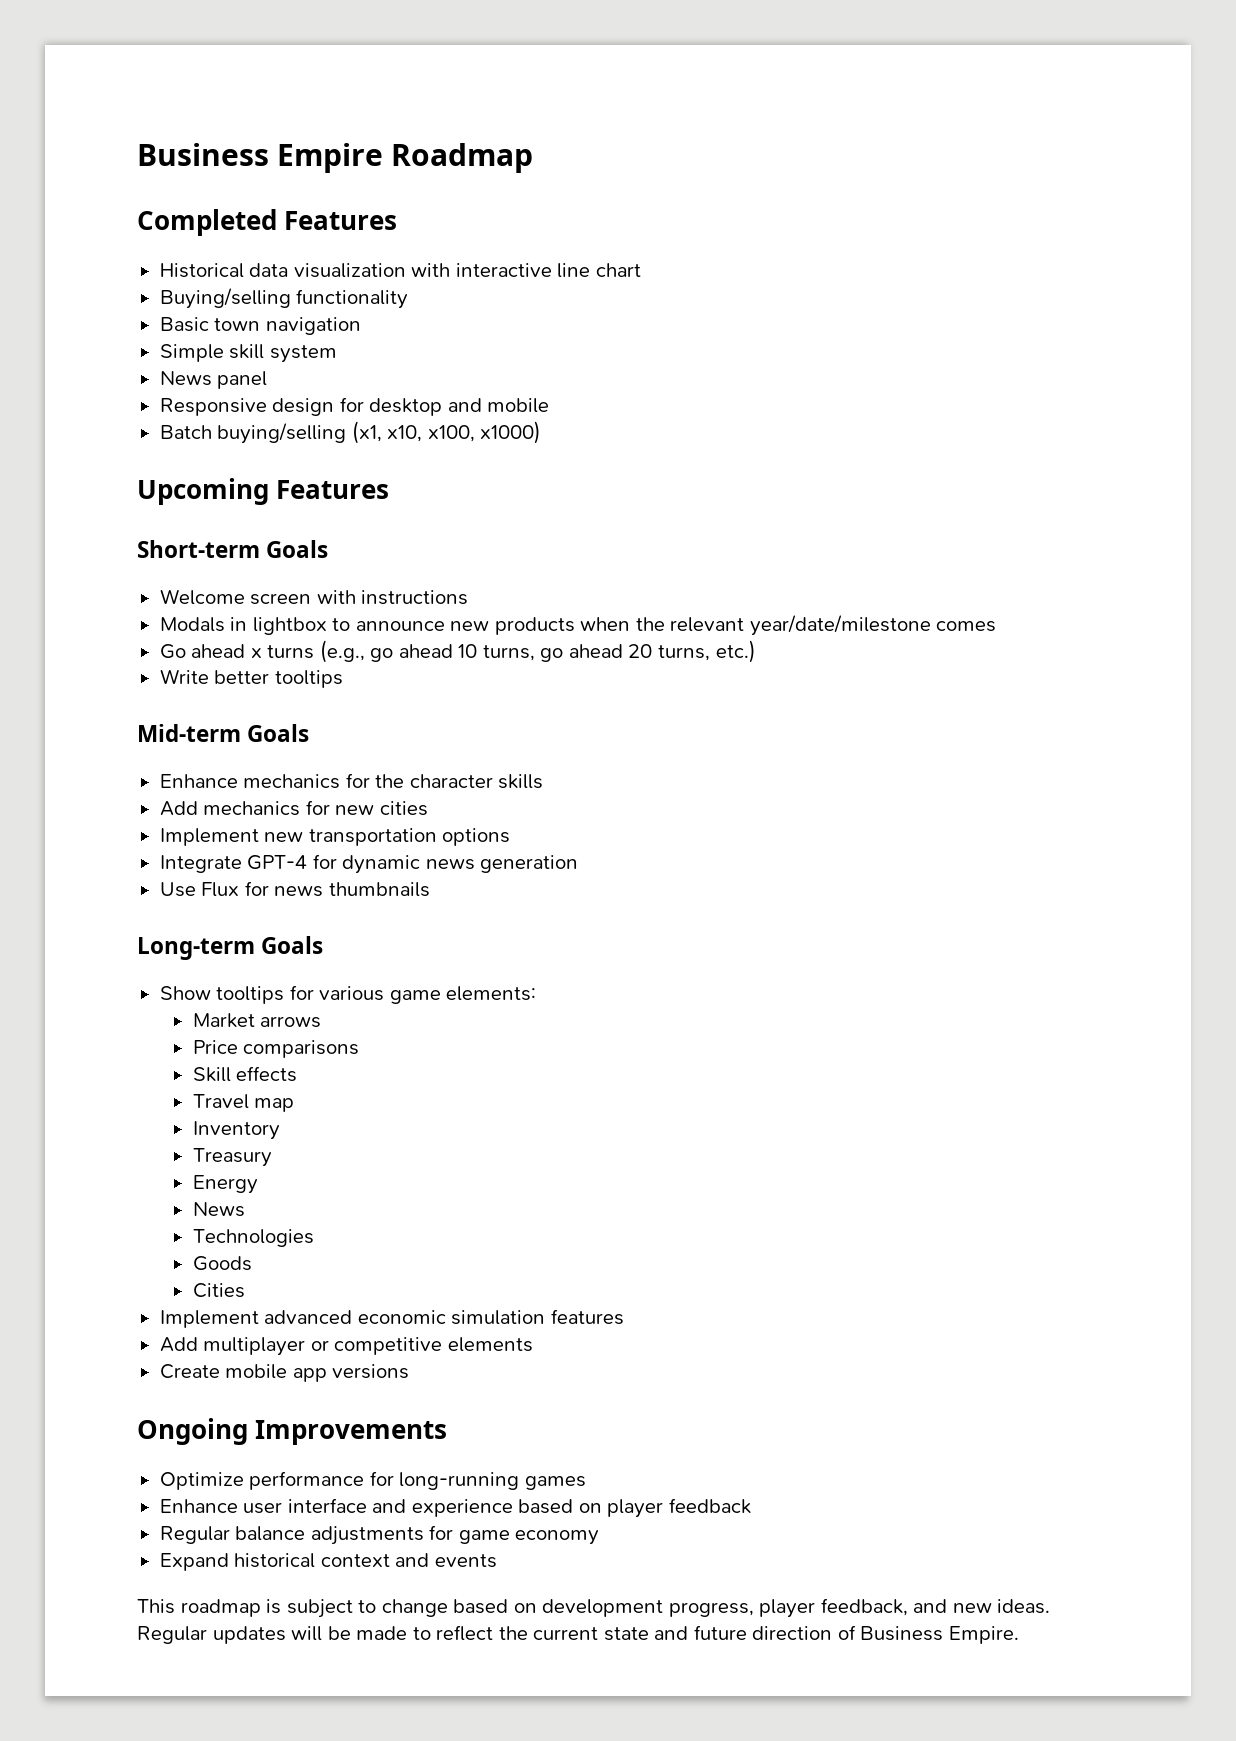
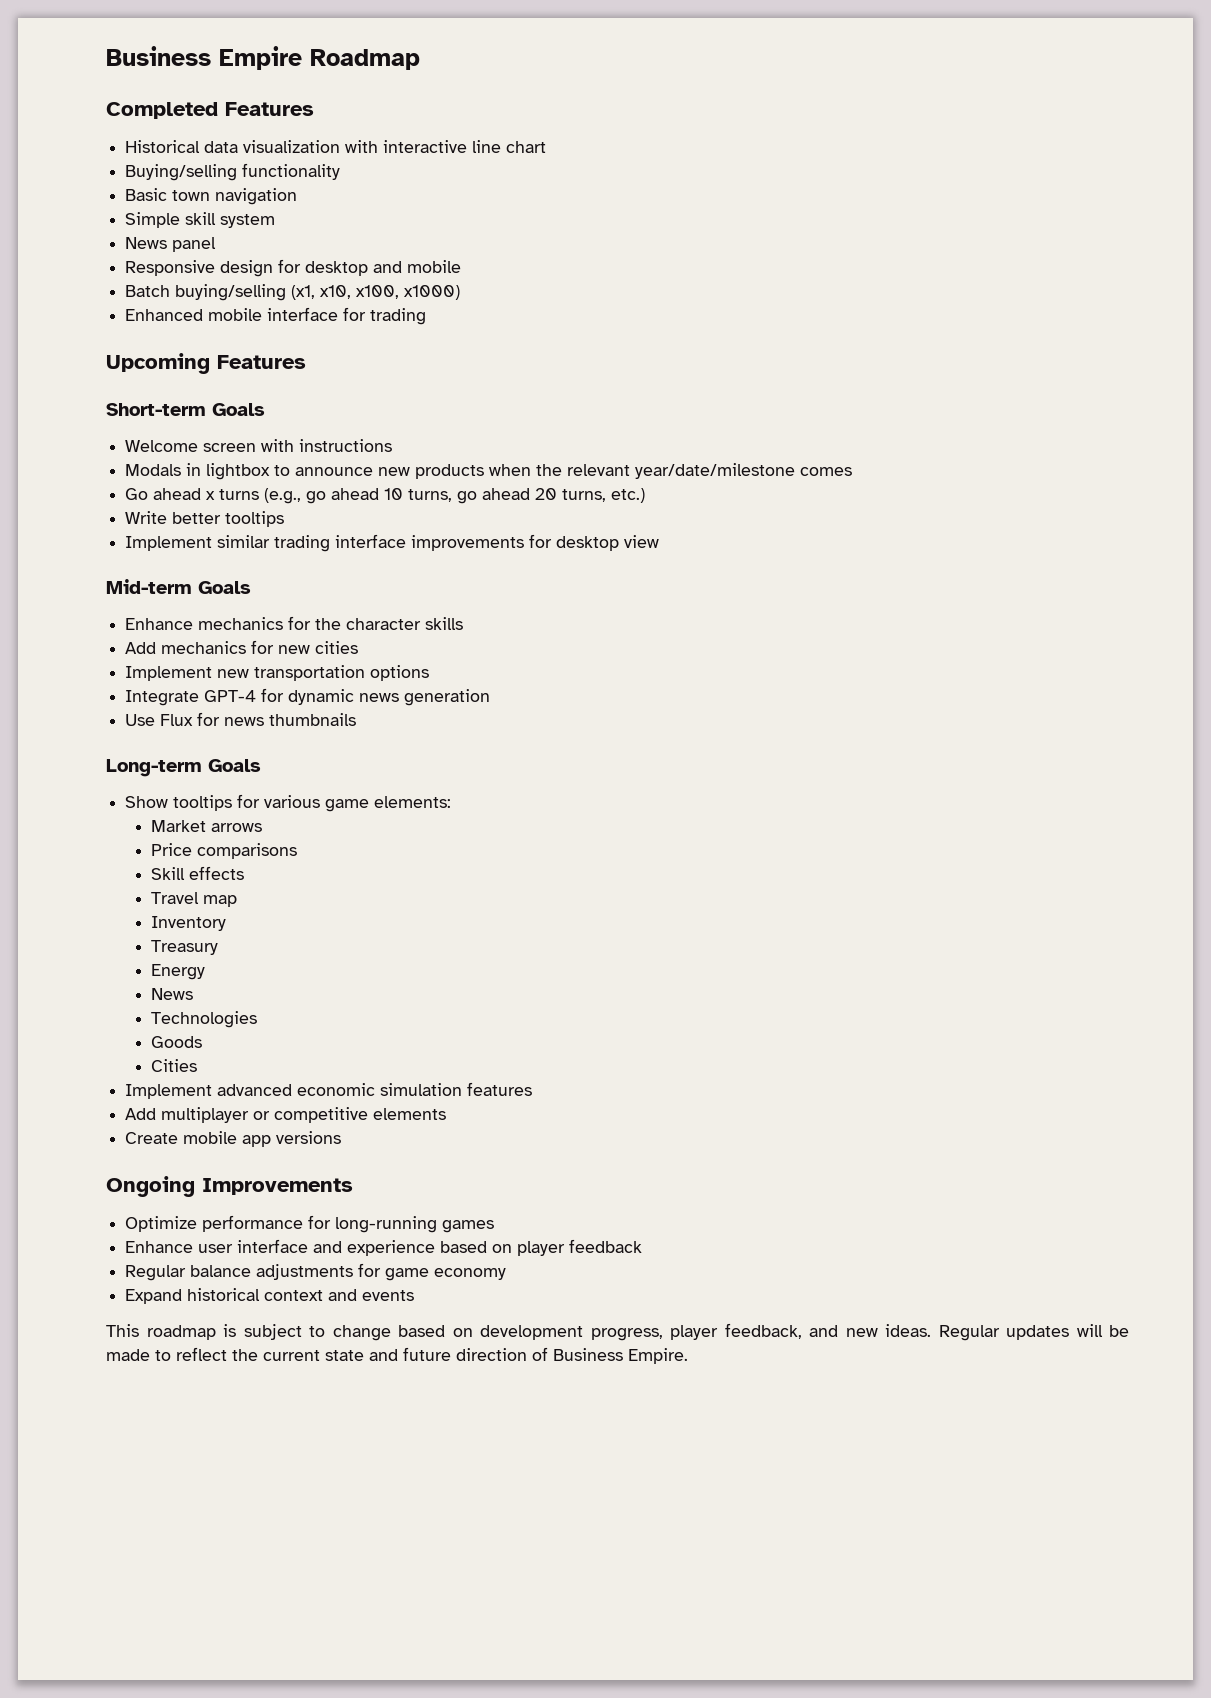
+ Enhanced mobile interface for trading
+ Implement similar trading interface improvements for desktop view

